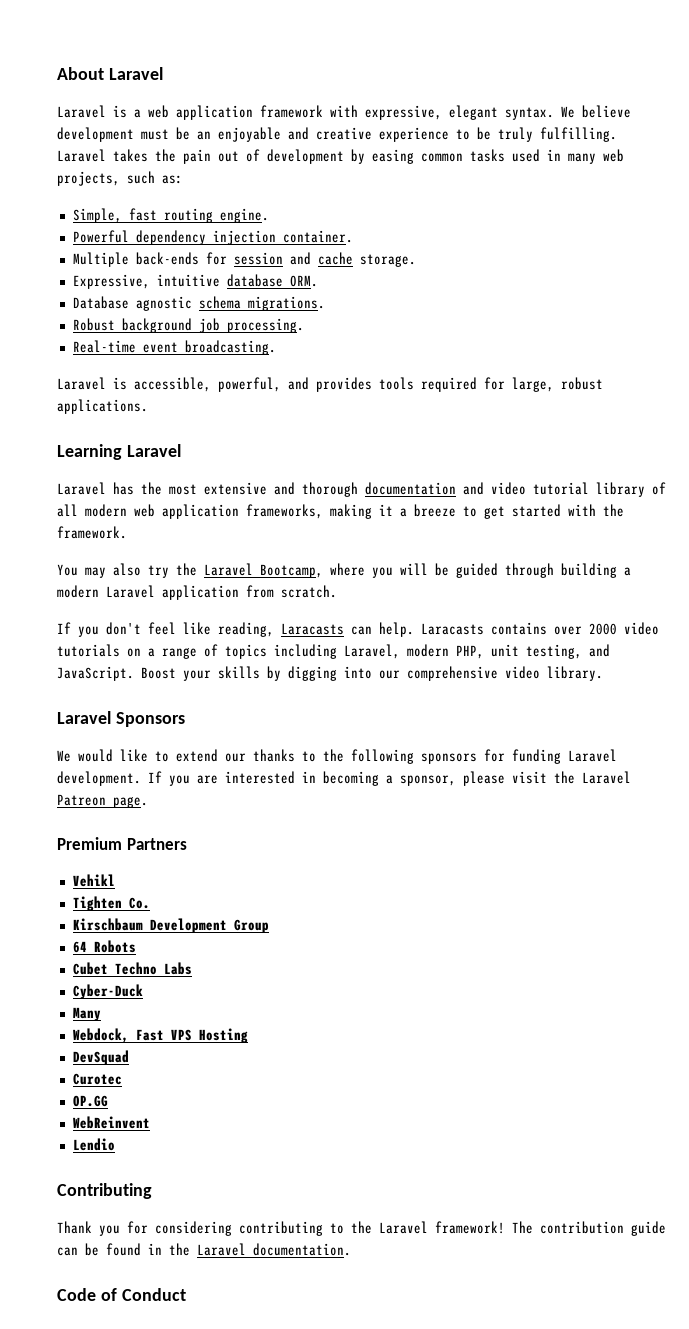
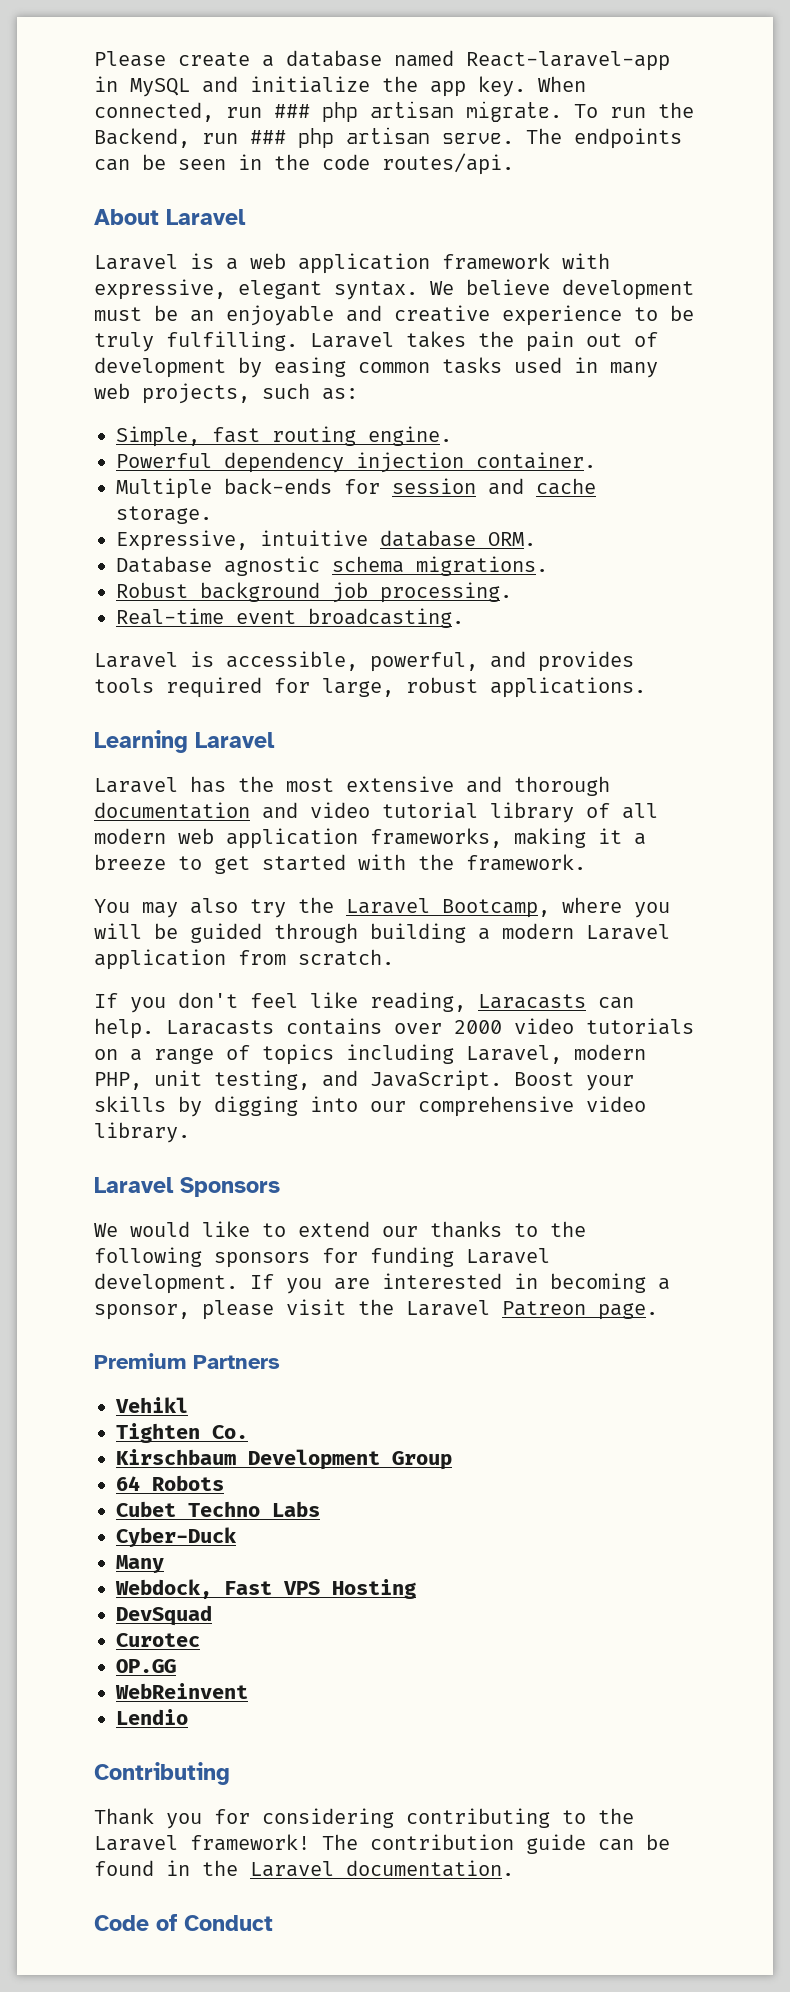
+ Please create a database named React-laravel-app in MySQL and initialize the app key. When connected, run ### php artisan migrate. To run the Backend, run ### php artisan serve. The endpoints can be seen in the code routes/api.

